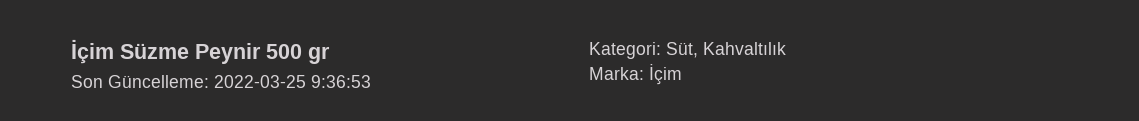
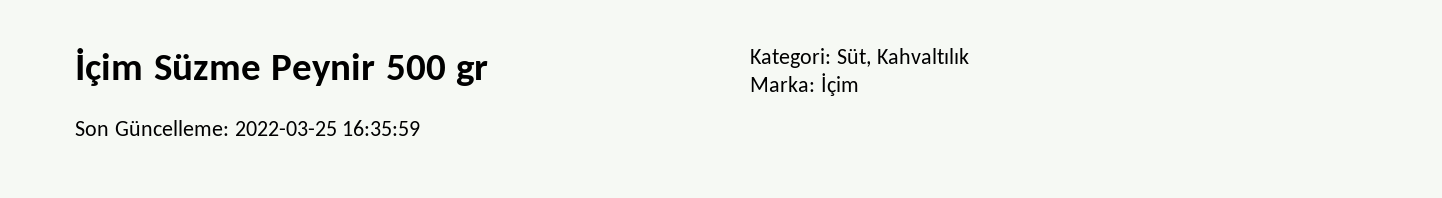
- Son Güncelleme: 2022-03-25 9:36:53
+ Son Güncelleme: 2022-03-25 16:35:59

